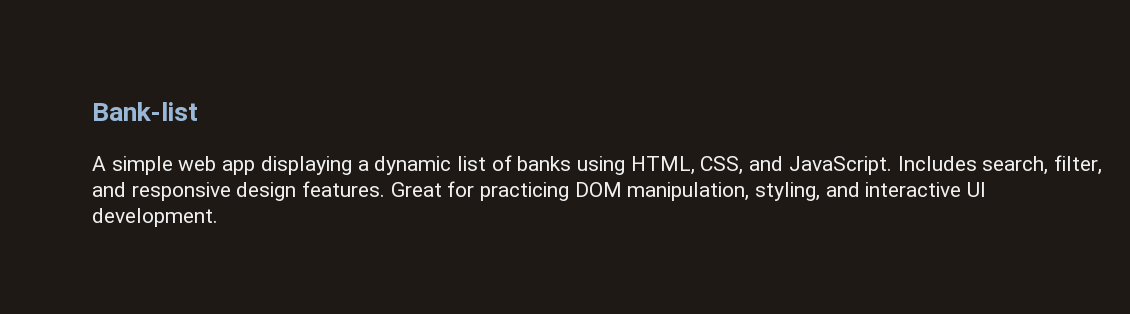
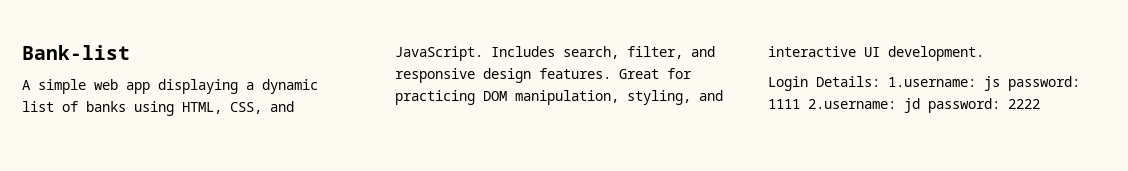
+ Login Details: 1.username: js password: 1111 2.username: jd password: 2222

